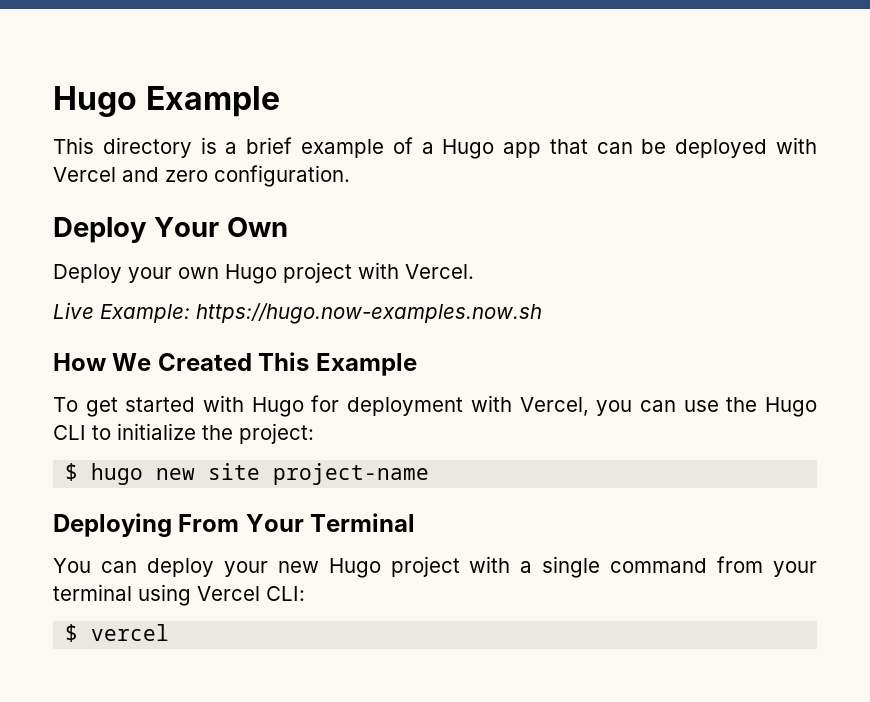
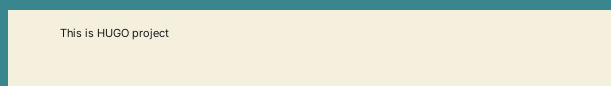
- Hugo Example
- This directory is a brief example of a Hugo app that can be deployed with Vercel and zero configuration.
- Deploy Your Own
- Deploy your own Hugo project with Vercel.
- Live Example: https://hugo.now-examples.now.sh
- How We Created This Example
- To get started with Hugo for deployment with Vercel, you can use the Hugo CLI to initialize the project:
- $ hugo new site project-name
- Deploying From Your Terminal
- You can deploy your new Hugo project with a single command from your terminal using Vercel CLI:
- $ vercel
+ This is HUGO project

